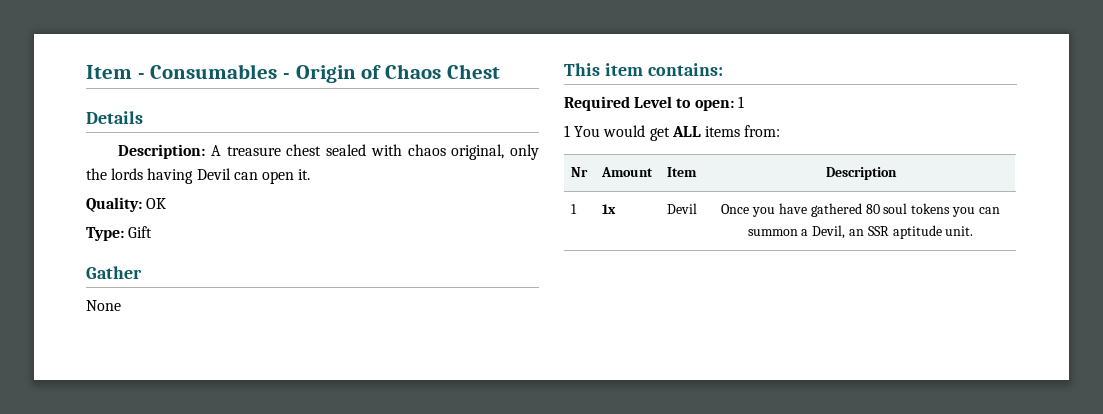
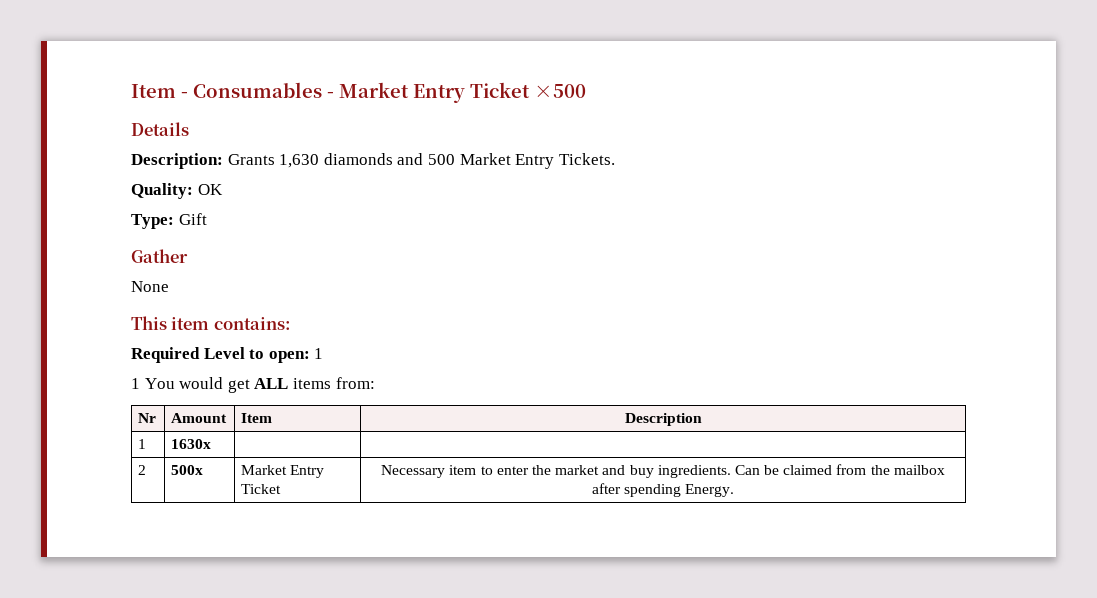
- Item - Consumables - Origin of Chaos Chest
+ Item - Consumables - Market Entry Ticket ×500
  Details
- Description: A treasure chest sealed with chaos original, only the lords having Devil can open it.
+ Description: Grants 1,630 diamonds and 500 Market Entry Tickets.
- 1 | 1x | Devil | Once you have gathered 80 soul tokens you can summon a Devil, an SSR aptitude unit.
+ 1 | 1630x | |
+ 2 | 500x | Market Entry Ticket | Necessary item to enter the market and buy ingredients. Can be claimed from the mailbox after spending Energy.

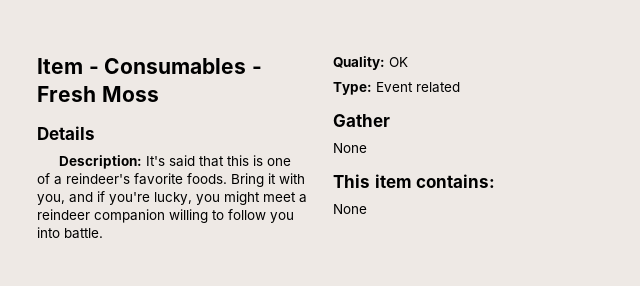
- Item - Consumables - Market Entry Ticket ×500
+ Item - Consumables - Fresh Moss
  Details
- Description: Grants 1,630 diamonds and 500 Market Entry Tickets.
+ Description: It's said that this is one of a reindeer's favorite foods. Bring it with you, and if you're lucky, you might meet a reindeer companion willing to follow you into battle.
- Type: Gift
+ Type: Event related
  This item contains:
- Required Level to open: 1
- 1 You would get ALL items from:
- Nr | Amount | Item | Description
- 1 | 1630x | |
- 2 | 500x | Market Entry Ticket | Necessary item to enter the market and buy ingredients. Can be claimed from the mailbox after spending Energy.
+ None

